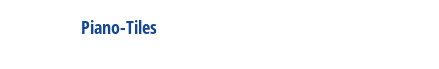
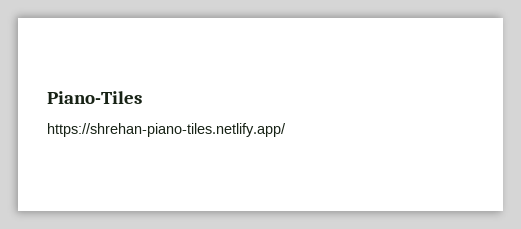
+ https://shrehan-piano-tiles.netlify.app/

